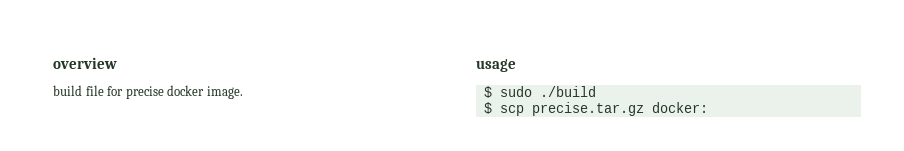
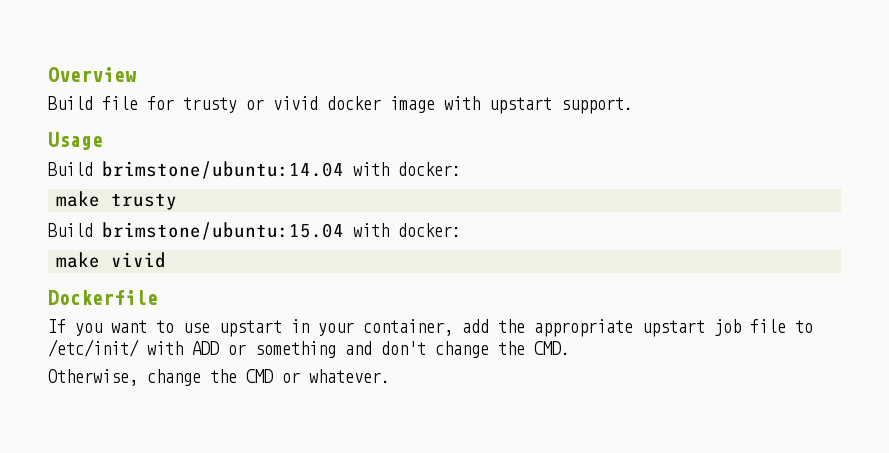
- overview
- build file for precise docker image.
- usage
- $ sudo ./build
- $ scp precise.tar.gz docker:
+ Overview
+ Build file for trusty or vivid docker image with upstart support.
+ Usage
+ Build brimstone/ubuntu:14.04 with docker:
+ make trusty
+ Build brimstone/ubuntu:15.04 with docker:
+ make vivid
+ Dockerfile
+ If you want to use upstart in your container, add the appropriate upstart job file to /etc/init/ with ADD or something and don't change the CMD.
+ Otherwise, change the CMD or whatever.

